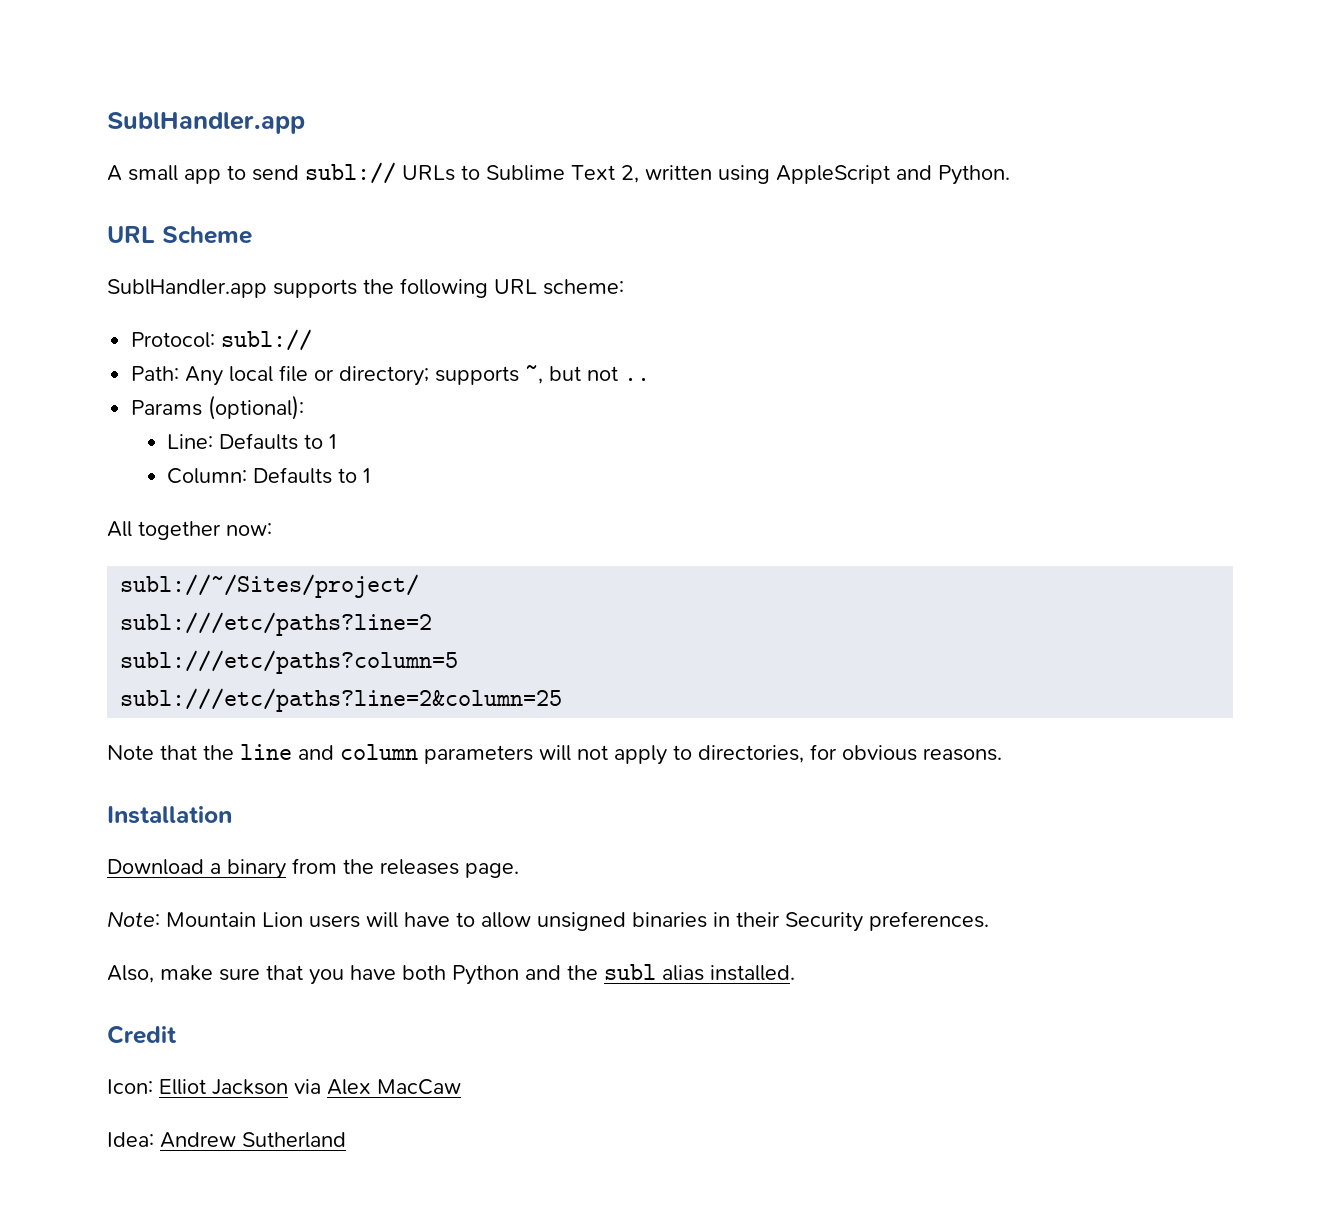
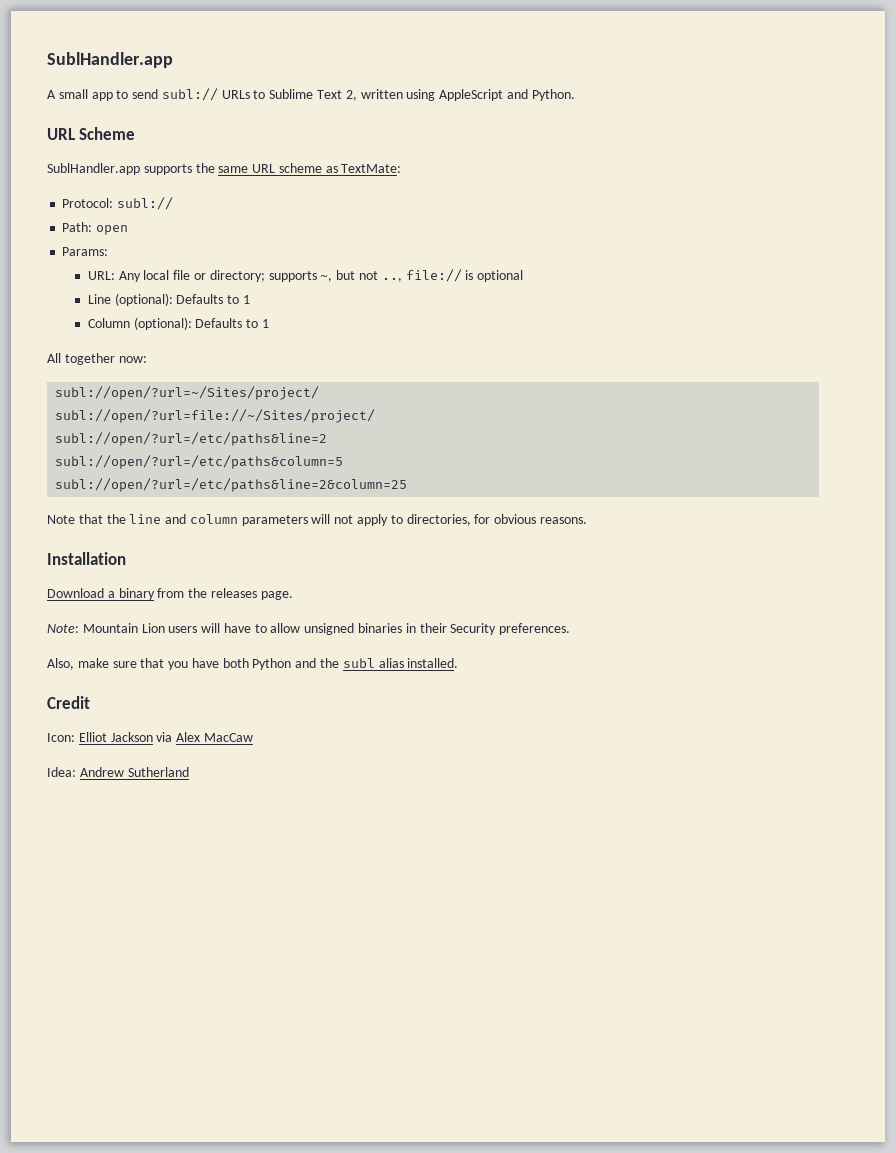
- SublHandler.app supports the following URL scheme:
+ SublHandler.app supports the same URL scheme as TextMate:
- Path: Any local file or directory; supports ~, but not ..
- Params (optional):
- Line: Defaults to 1
- Column: Defaults to 1
+ Path: open
+ Params:
+ URL: Any local file or directory; supports ~, but not .., file:// is optional
+ Line (optional): Defaults to 1
+ Column (optional): Defaults to 1
- subl://~/Sites/project/
- subl:///etc/paths?line=2
- subl:///etc/paths?column=5
- subl:///etc/paths?line=2&column=25
+ subl://open/?url=~/Sites/project/
+ subl://open/?url=file://~/Sites/project/
+ subl://open/?url=/etc/paths&line=2
+ subl://open/?url=/etc/paths&column=5
+ subl://open/?url=/etc/paths&line=2&column=25

